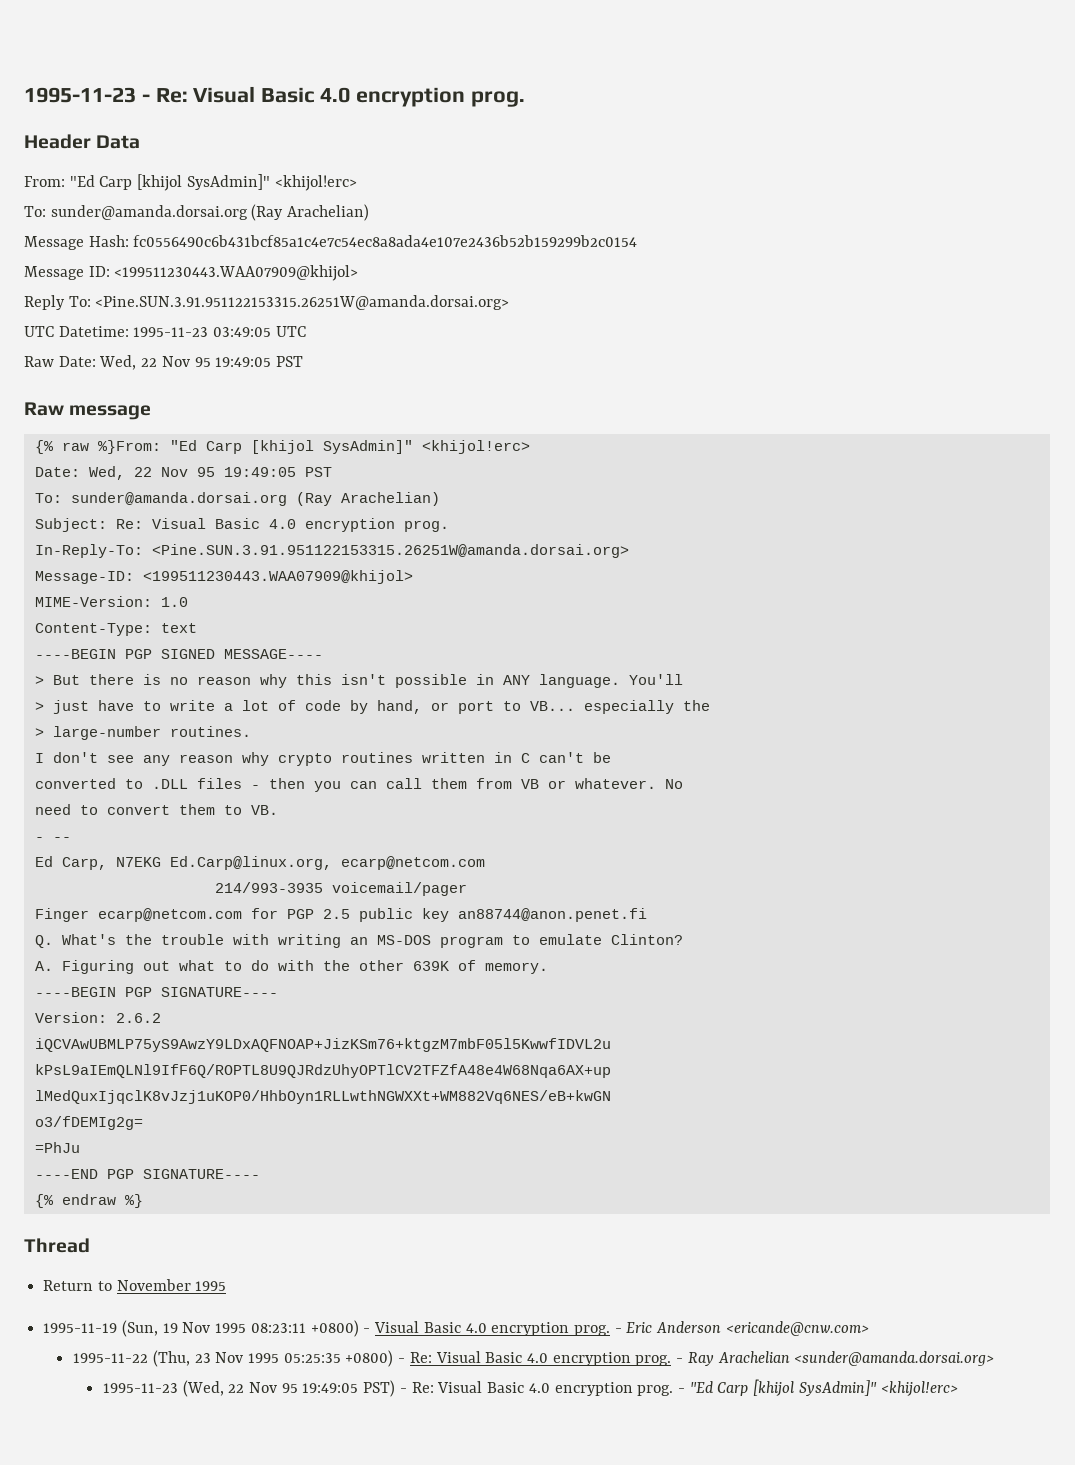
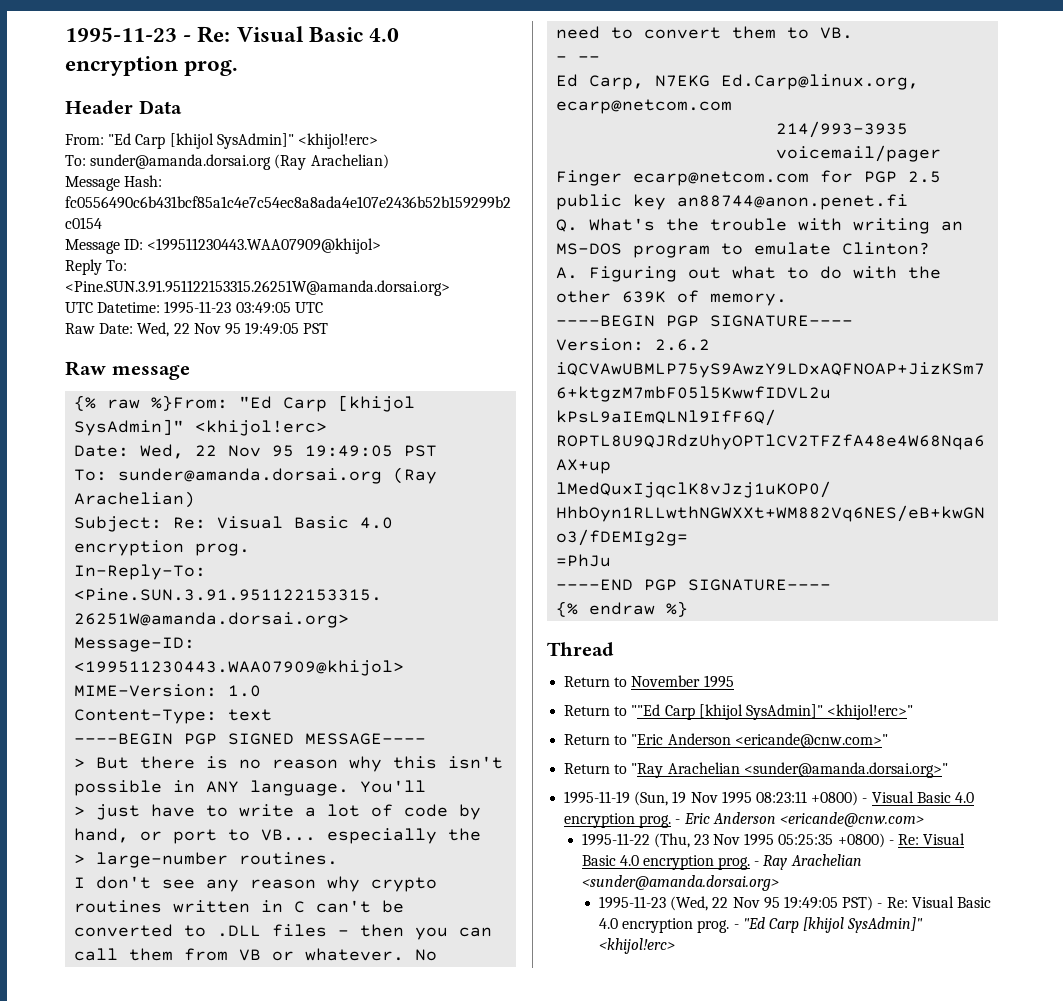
+ Return to ""Ed Carp [khijol SysAdmin]" <khijol!erc>"
+ Return to "Eric Anderson <ericande@cnw.com>"
+ Return to "Ray Arachelian <sunder@amanda.dorsai.org>"

